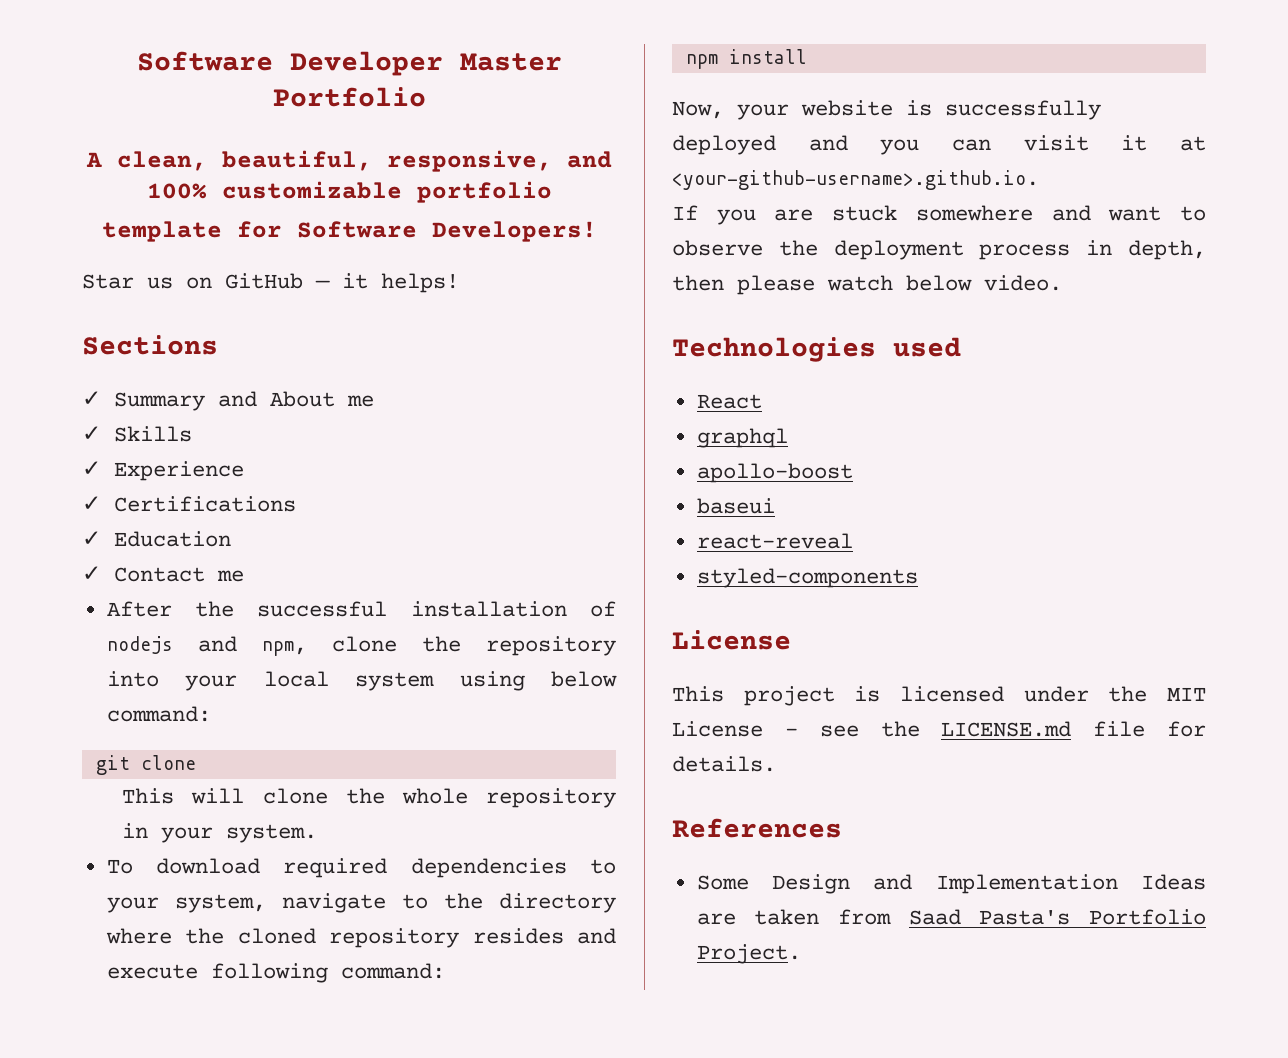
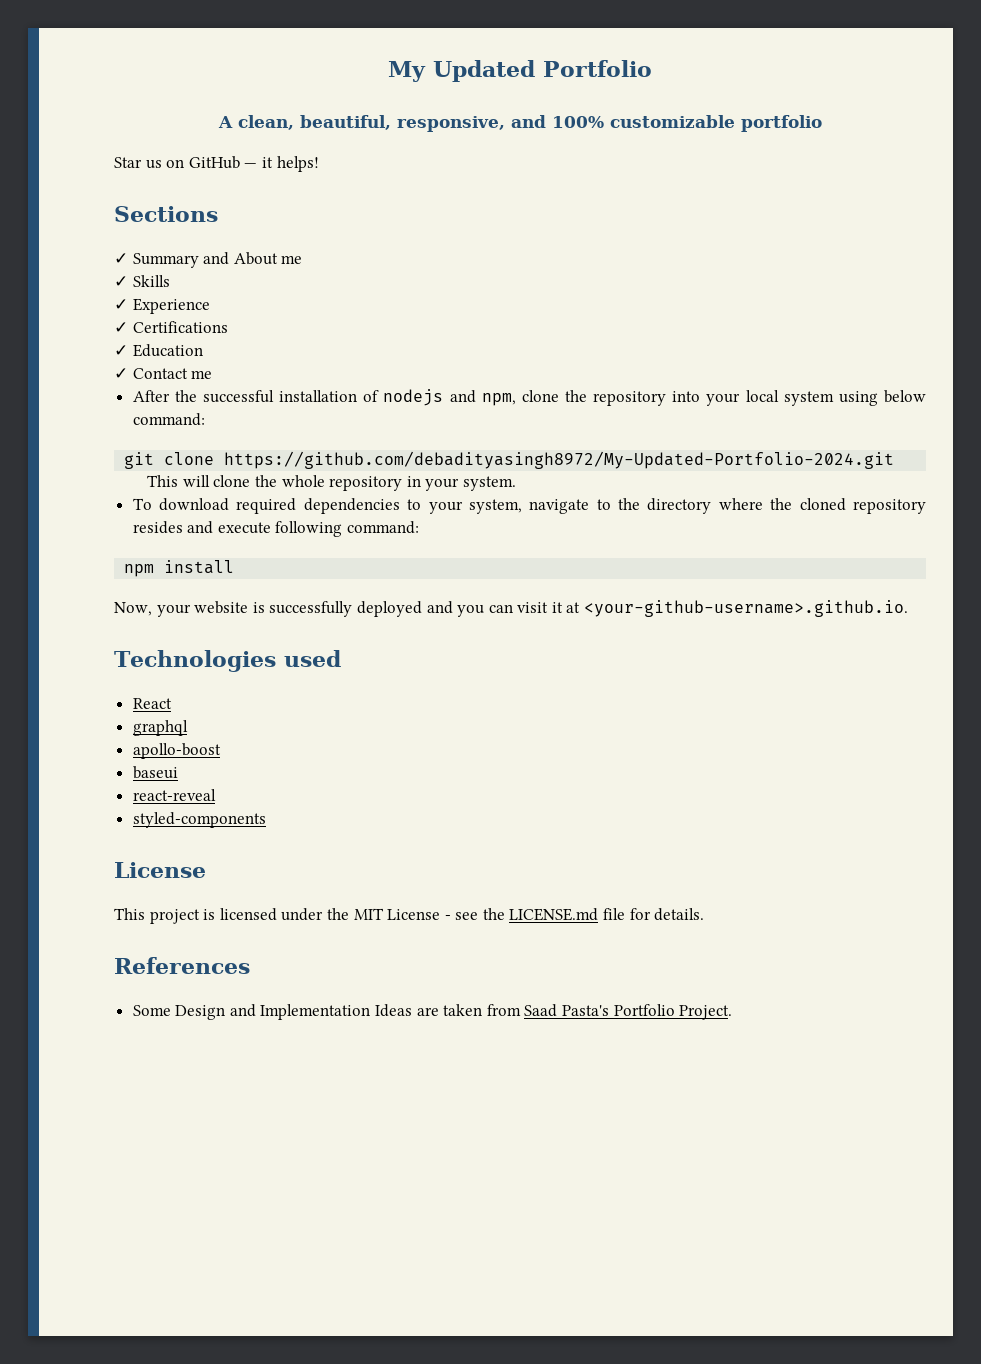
- Software Developer Master Portfolio
+ My Updated Portfolio
- template for Software Developers!
- git clone
+ git clone https://github.com/debadityasingh8972/My-Updated-Portfolio-2024.git
- If you are stuck somewhere and want to observe the deployment process in depth, then please watch below video.

